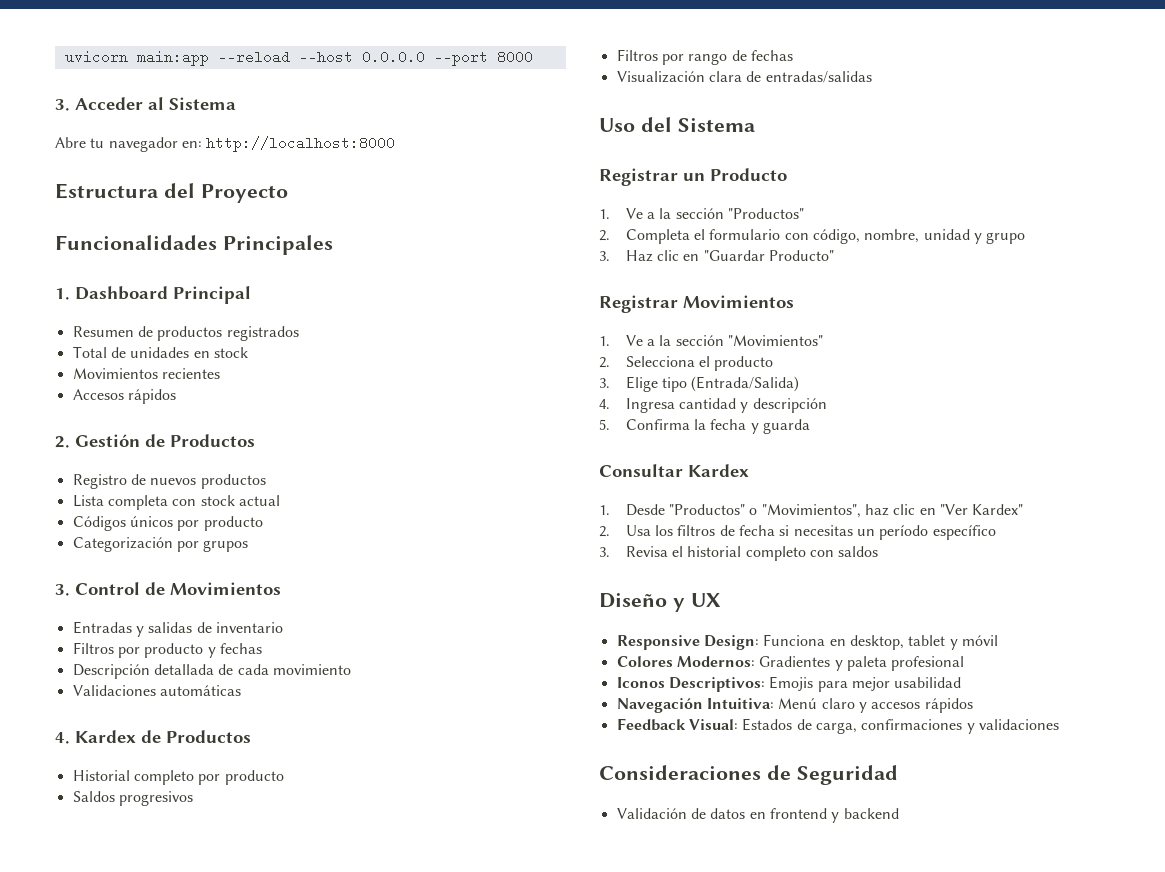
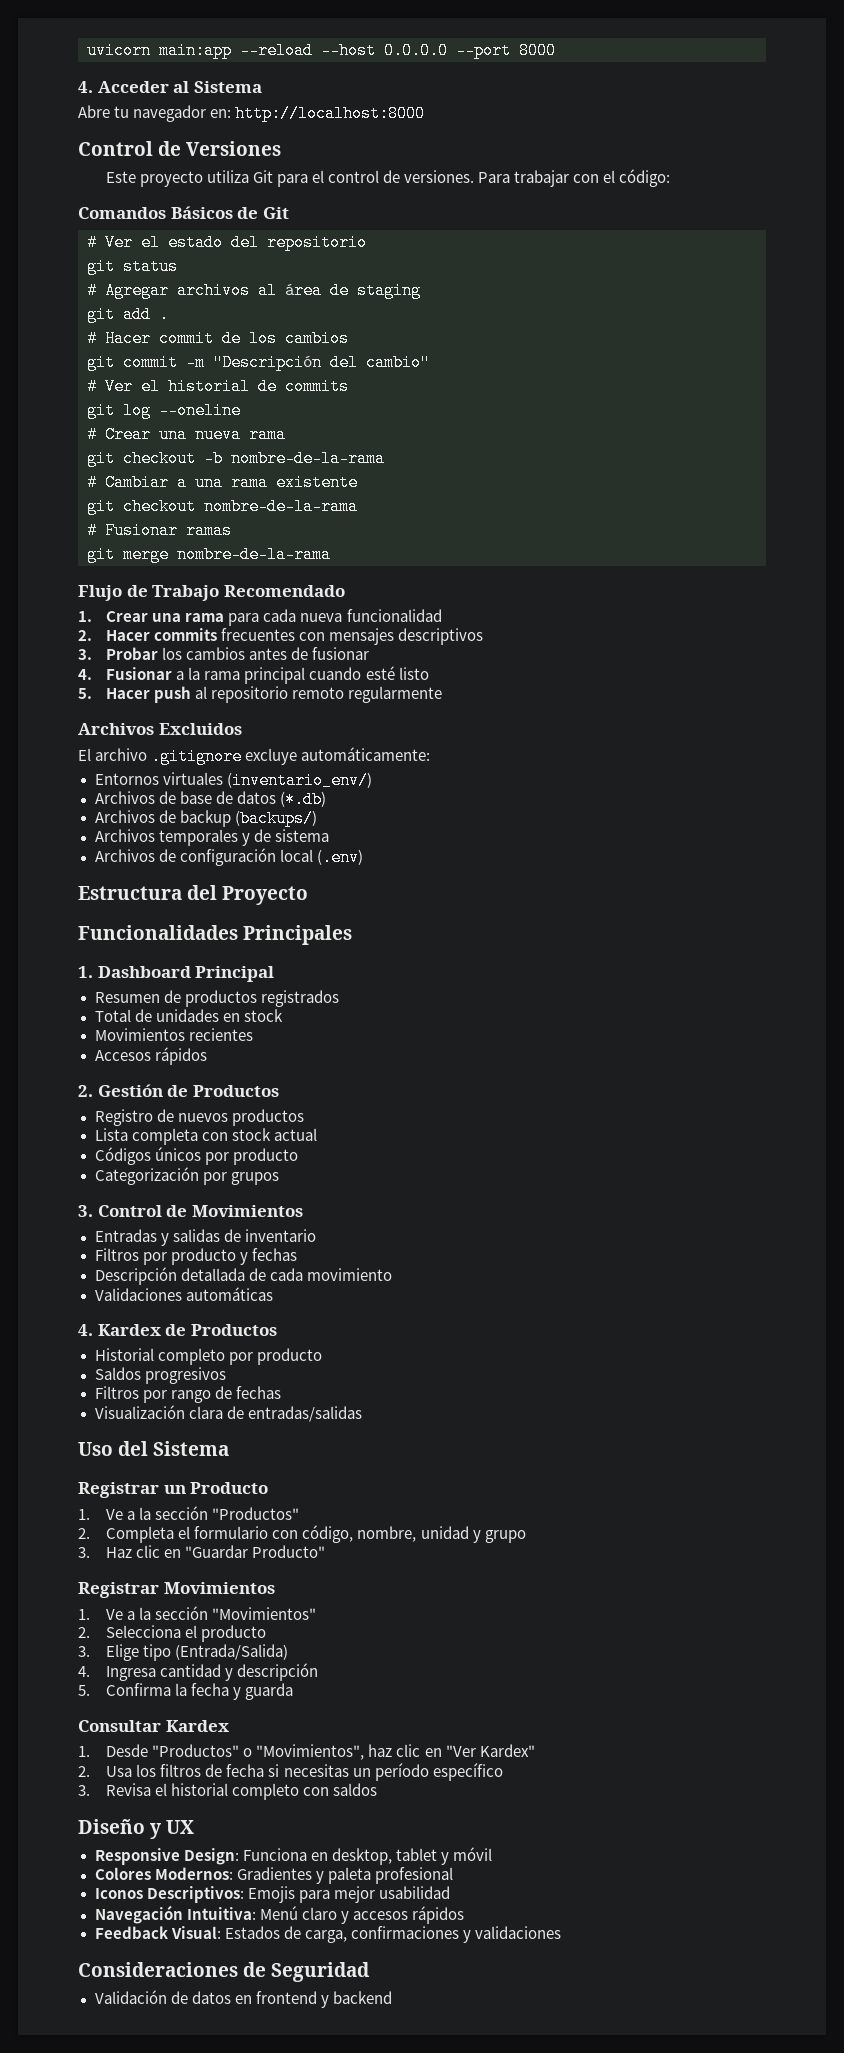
- 3. Acceder al Sistema
+ 4. Acceder al Sistema
+ Control de Versiones
+ Este proyecto utiliza Git para el control de versiones. Para trabajar con el código:
+ Comandos Básicos de Git
+ # Ver el estado del repositorio
+ git status
+ # Agregar archivos al área de staging
+ git add .
+ # Hacer commit de los cambios
+ git commit -m "Descripción del cambio"
+ # Ver el historial de commits
+ git log --oneline
+ # Crear una nueva rama
+ git checkout -b nombre-de-la-rama
+ # Cambiar a una rama existente
+ git checkout nombre-de-la-rama
+ # Fusionar ramas
+ git merge nombre-de-la-rama
+ Flujo de Trabajo Recomendado
+ 1. Crear una rama para cada nueva funcionalidad
+ 2. Hacer commits frecuentes con mensajes descriptivos
+ 3. Probar los cambios antes de fusionar
+ 4. Fusionar a la rama principal cuando esté listo
+ 5. Hacer push al repositorio remoto regularmente
+ Archivos Excluidos
+ El archivo .gitignore excluye automáticamente:
+ Entornos virtuales (inventario_env/)
+ Archivos de base de datos (*.db)
+ Archivos de backup (backups/)
+ Archivos temporales y de sistema
+ Archivos de configuración local (.env)

